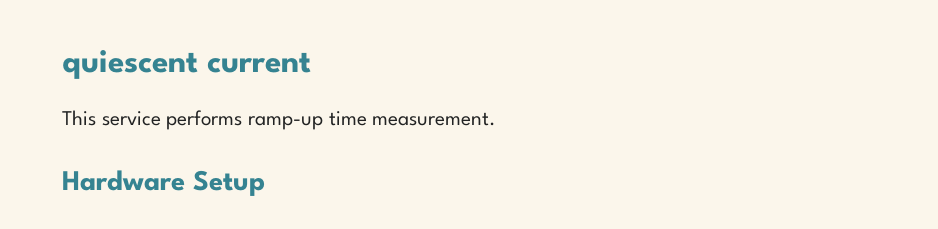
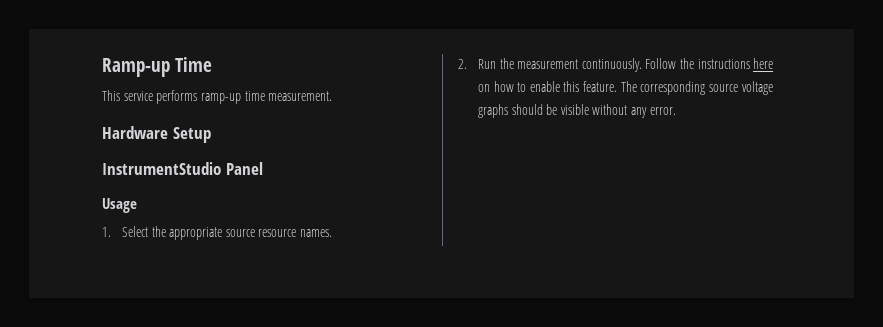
- quiescent current
+ Ramp-up Time
+ InstrumentStudio Panel
+ Usage
+ 1. Select the appropriate source resource names.
+ 2. Run the measurement continuously. Follow the instructions here on how to enable this feature. The corresponding source voltage graphs should be visible without any error.

